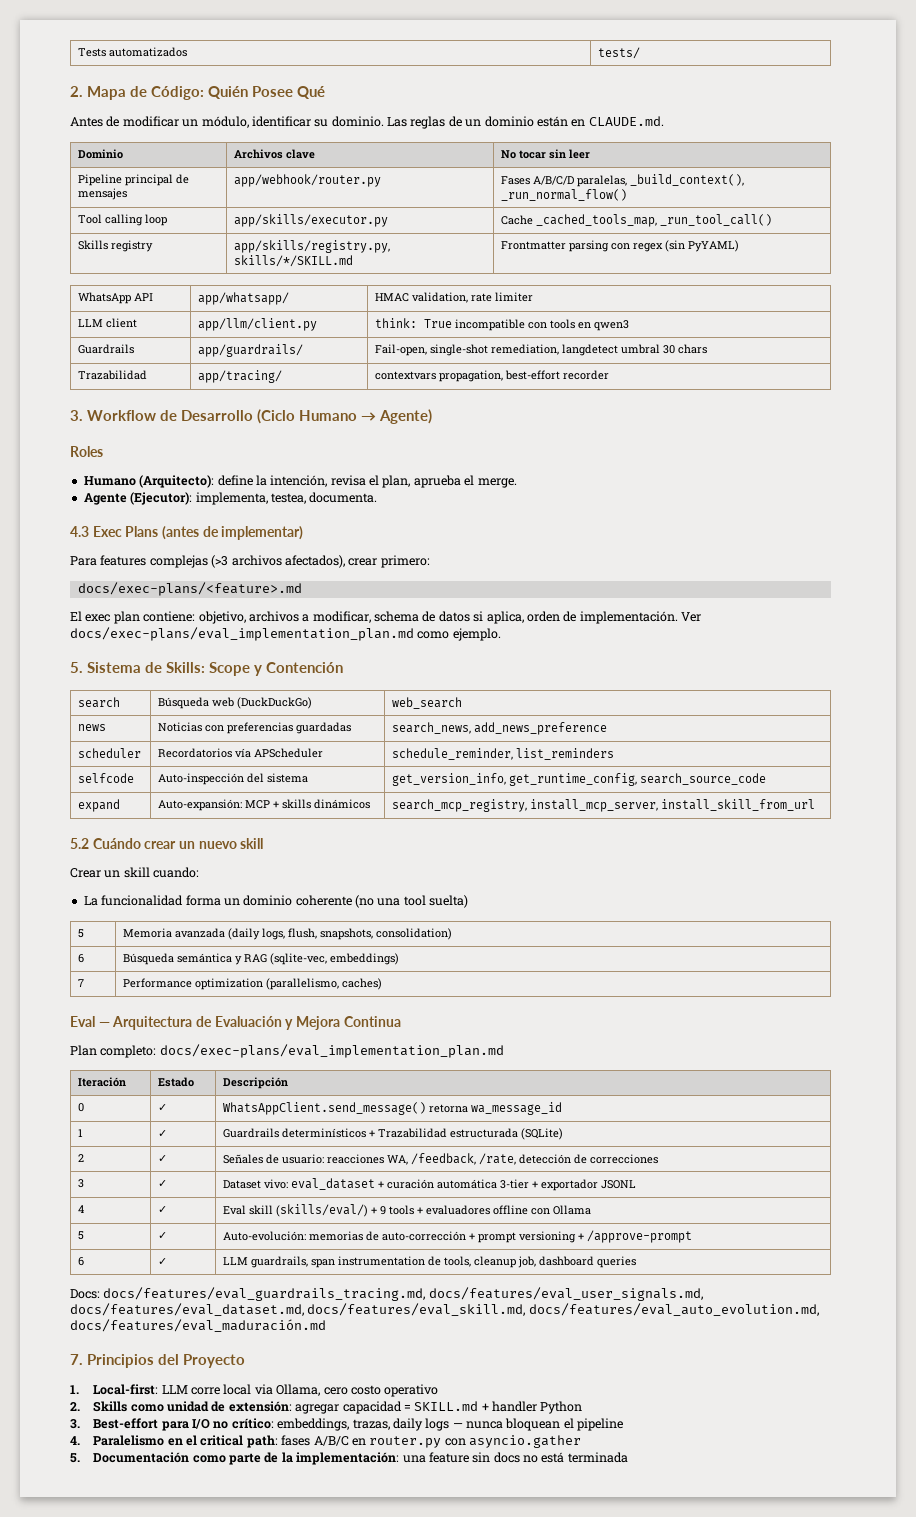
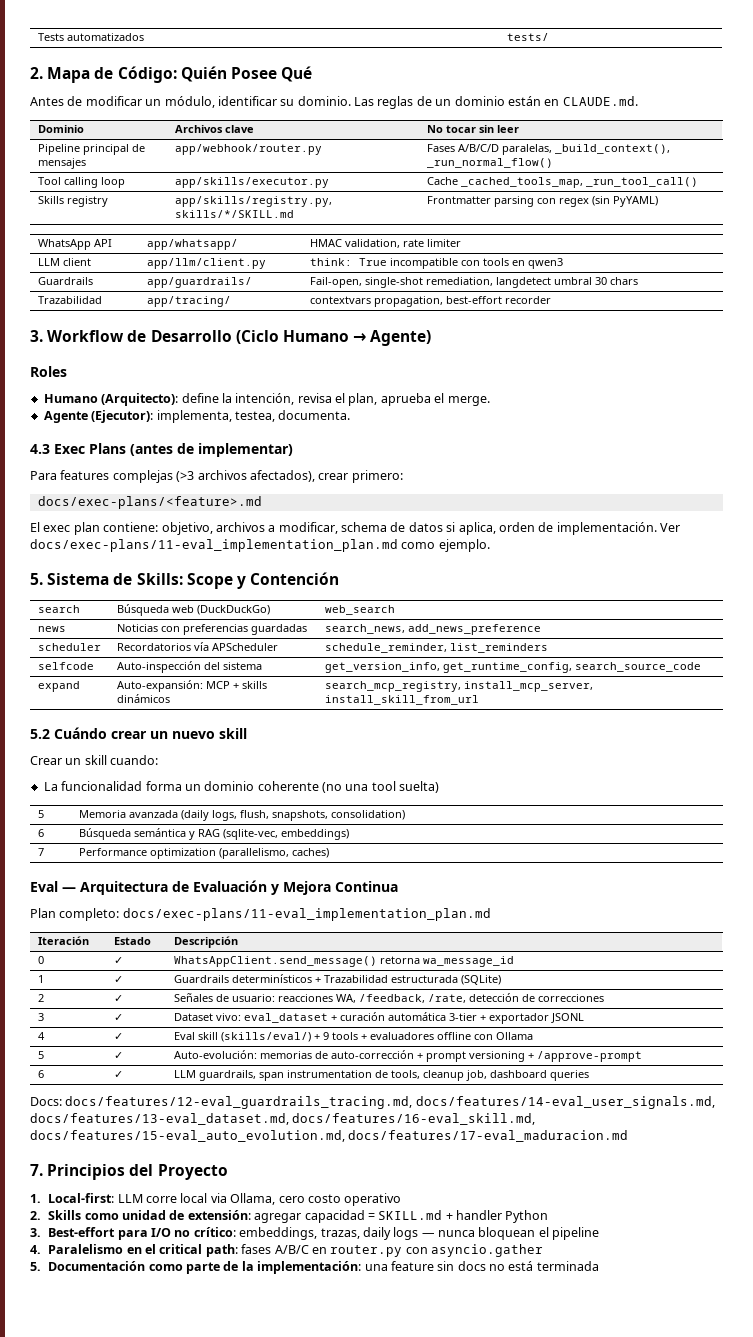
- Ver docs/exec-plans/eval_implementation_plan.md como ejemplo.
+ Ver docs/exec-plans/11-eval_implementation_plan.md como ejemplo.
- Plan completo: docs/exec-plans/eval_implementation_plan.md
+ Plan completo: docs/exec-plans/11-eval_implementation_plan.md
- Docs: docs/features/eval_guardrails_tracing.md, docs/features/eval_user_signals.md, docs/features/eval_dataset.md, docs/features/eval_skill.md, docs/features/eval_auto_evolution.md, docs/features/eval_maduración.md
+ Docs: docs/features/12-eval_guardrails_tracing.md, docs/features/14-eval_user_signals.md, docs/features/13-eval_dataset.md, docs/features/16-eval_skill.md, docs/features/15-eval_auto_evolution.md, docs/features/17-eval_maduracion.md

